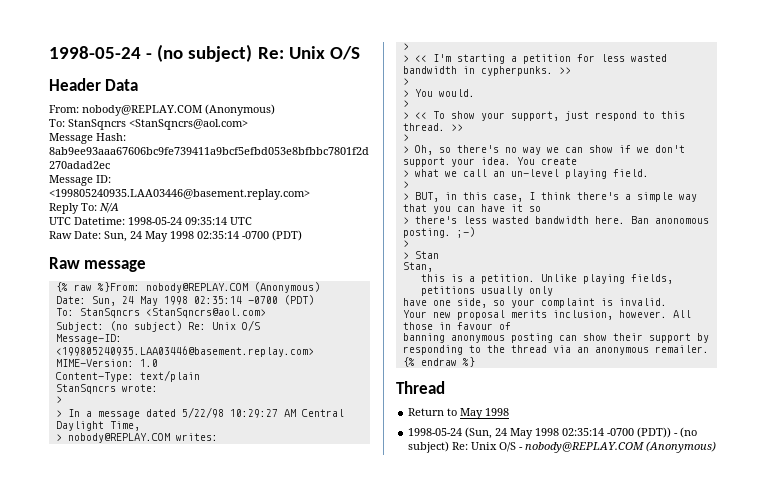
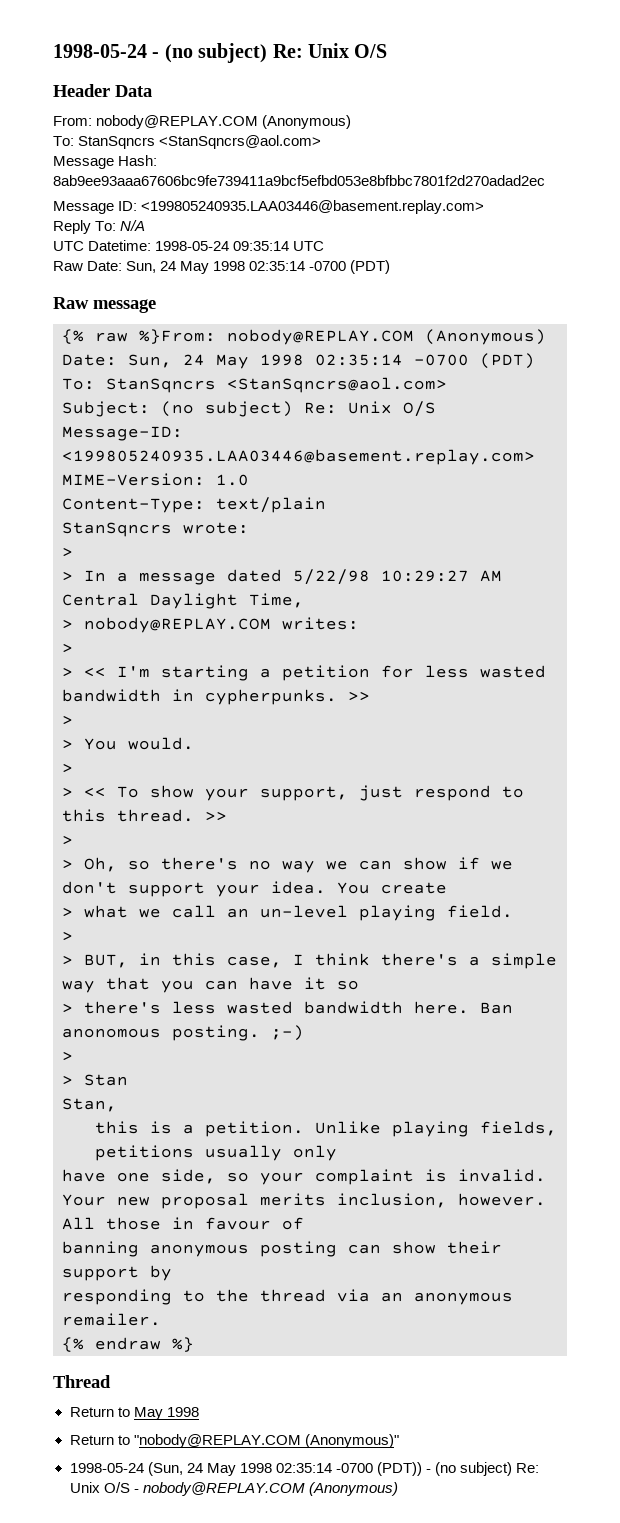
+ Return to "nobody@REPLAY.COM (Anonymous)"

